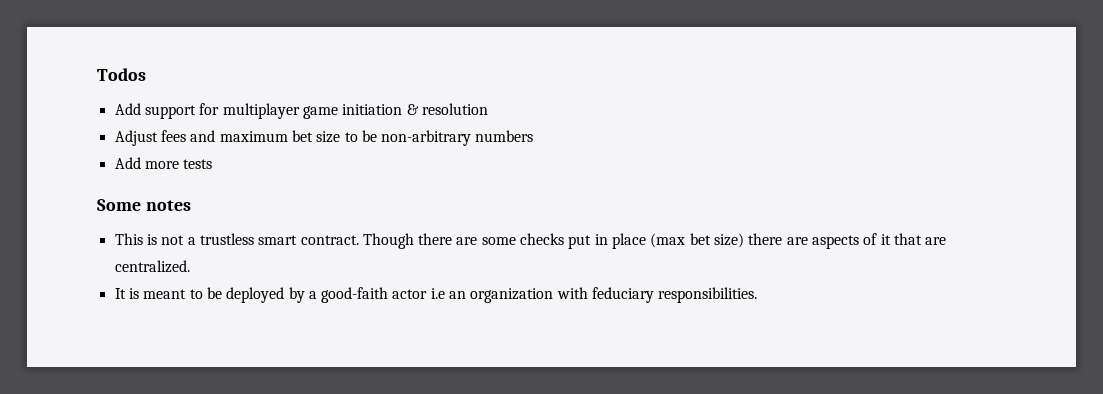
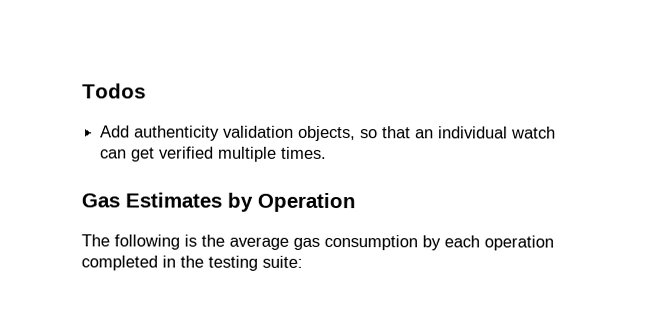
- Add support for multiplayer game initiation & resolution
- Adjust fees and maximum bet size to be non-arbitrary numbers
- Add more tests
- Some notes
- This is not a trustless smart contract. Though there are some checks put in place (max bet size) there are aspects of it that are centralized.
- It is meant to be deployed by a good-faith actor i.e an organization with feduciary responsibilities.
+ Add authenticity validation objects, so that an individual watch can get verified multiple times.
+ Gas Estimates by Operation
+ The following is the average gas consumption by each operation completed in the testing suite:

